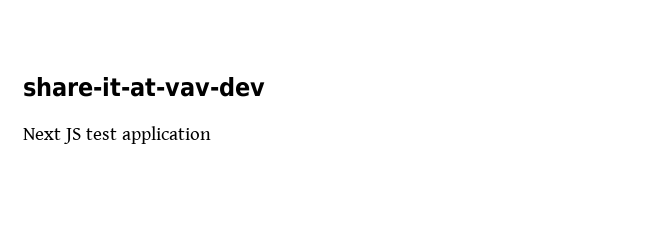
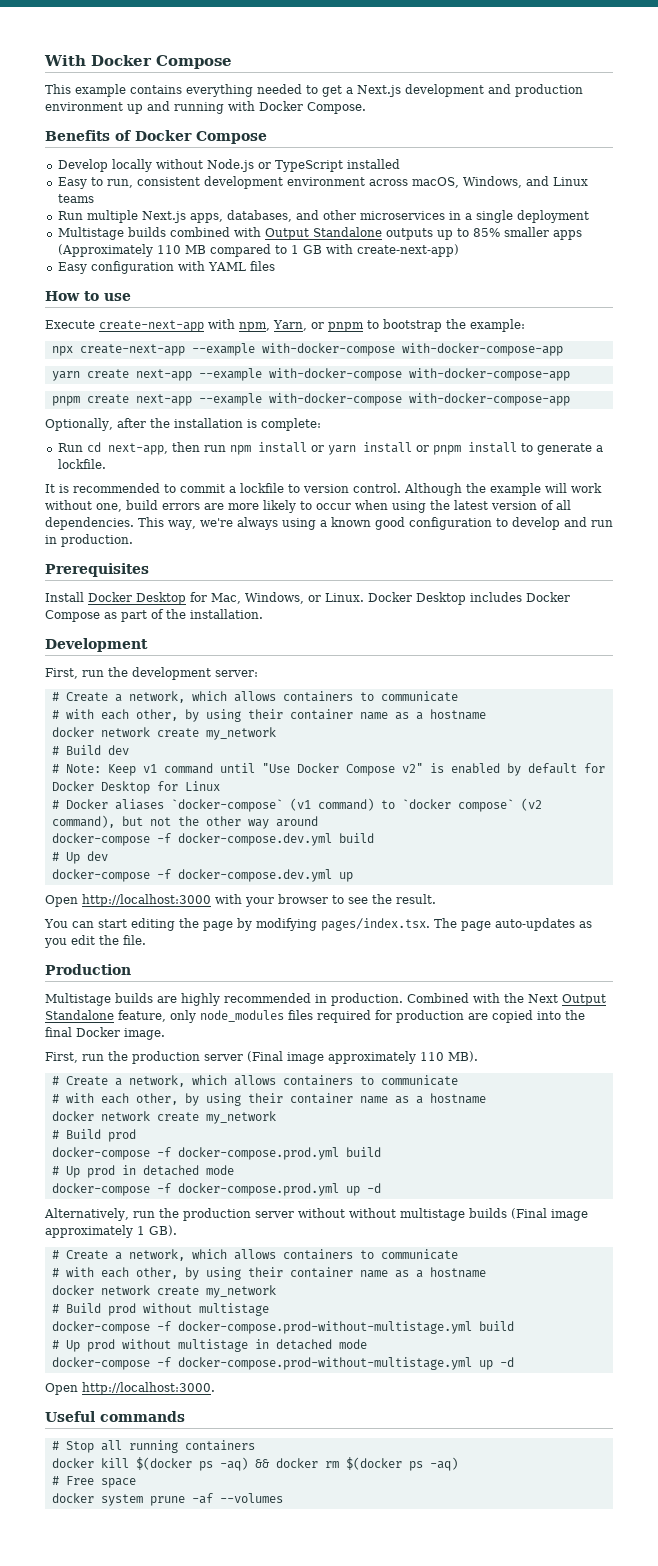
- share-it-at-vav-dev
- Next JS test application
+ With Docker Compose
+ This example contains everything needed to get a Next.js development and production environment up and running with Docker Compose.
+ Benefits of Docker Compose
+ Develop locally without Node.js or TypeScript installed
+ Easy to run, consistent development environment across macOS, Windows, and Linux teams
+ Run multiple Next.js apps, databases, and other microservices in a single deployment
+ Multistage builds combined with Output Standalone outputs up to 85% smaller apps (Approximately 110 MB compared to 1 GB with create-next-app)
+ Easy configuration with YAML files
+ How to use
+ Execute create-next-app with npm, Yarn, or pnpm to bootstrap the example:
+ npx create-next-app --example with-docker-compose with-docker-compose-app
+ yarn create next-app --example with-docker-compose with-docker-compose-app
+ pnpm create next-app --example with-docker-compose with-docker-compose-app
+ Optionally, after the installation is complete:
+ Run cd next-app, then run npm install or yarn install or pnpm install to generate a lockfile.
+ It is recommended to commit a lockfile to version control. Although the example will work without one, build errors are more likely to occur when using the latest version of all dependencies. This way, we're always using a known good configuration to develop and run in production.
+ Prerequisites
+ Install Docker Desktop for Mac, Windows, or Linux. Docker Desktop includes Docker Compose as part of the installation.
+ Development
+ First, run the development server:
+ # Create a network, which allows containers to communicate
+ # with each other, by using their container name as a hostname
+ docker network create my_network
+ # Build dev
+ # Note: Keep v1 command until "Use Docker Compose v2" is enabled by default for Docker Desktop for Linux
+ # Docker aliases `docker-compose` (v1 command) to `docker compose` (v2 command), but not the other way around
+ docker-compose -f docker-compose.dev.yml build
+ # Up dev
+ docker-compose -f docker-compose.dev.yml up
+ Open http://localhost:3000 with your browser to see the result.
+ You can start editing the page by modifying pages/index.tsx. The page auto-updates as you edit the file.
+ Production
+ Multistage builds are highly recommended in production. Combined with the Next Output Standalone feature, only node_modules files required for production are copied into the final Docker image.
+ First, run the production server (Final image approximately 110 MB).
+ # Create a network, which allows containers to communicate
+ # with each other, by using their container name as a hostname
+ docker network create my_network
+ # Build prod
+ docker-compose -f docker-compose.prod.yml build
+ # Up prod in detached mode
+ docker-compose -f docker-compose.prod.yml up -d
+ Alternatively, run the production server without without multistage builds (Final image approximately 1 GB).
+ # Create a network, which allows containers to communicate
+ # with each other, by using their container name as a hostname
+ docker network create my_network
+ # Build prod without multistage
+ docker-compose -f docker-compose.prod-without-multistage.yml build
+ # Up prod without multistage in detached mode
+ docker-compose -f docker-compose.prod-without-multistage.yml up -d
+ Open http://localhost:3000.
+ Useful commands
+ # Stop all running containers
+ docker kill $(docker ps -aq) && docker rm $(docker ps -aq)
+ # Free space
+ docker system prune -af --volumes

